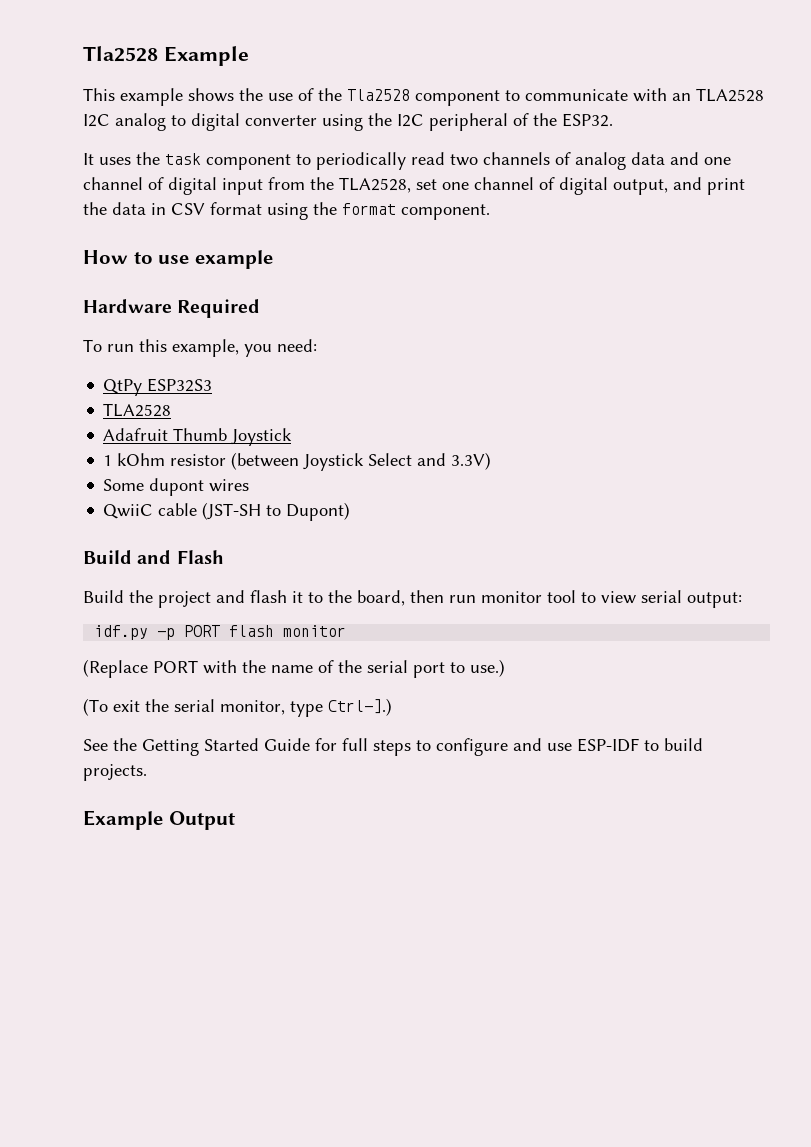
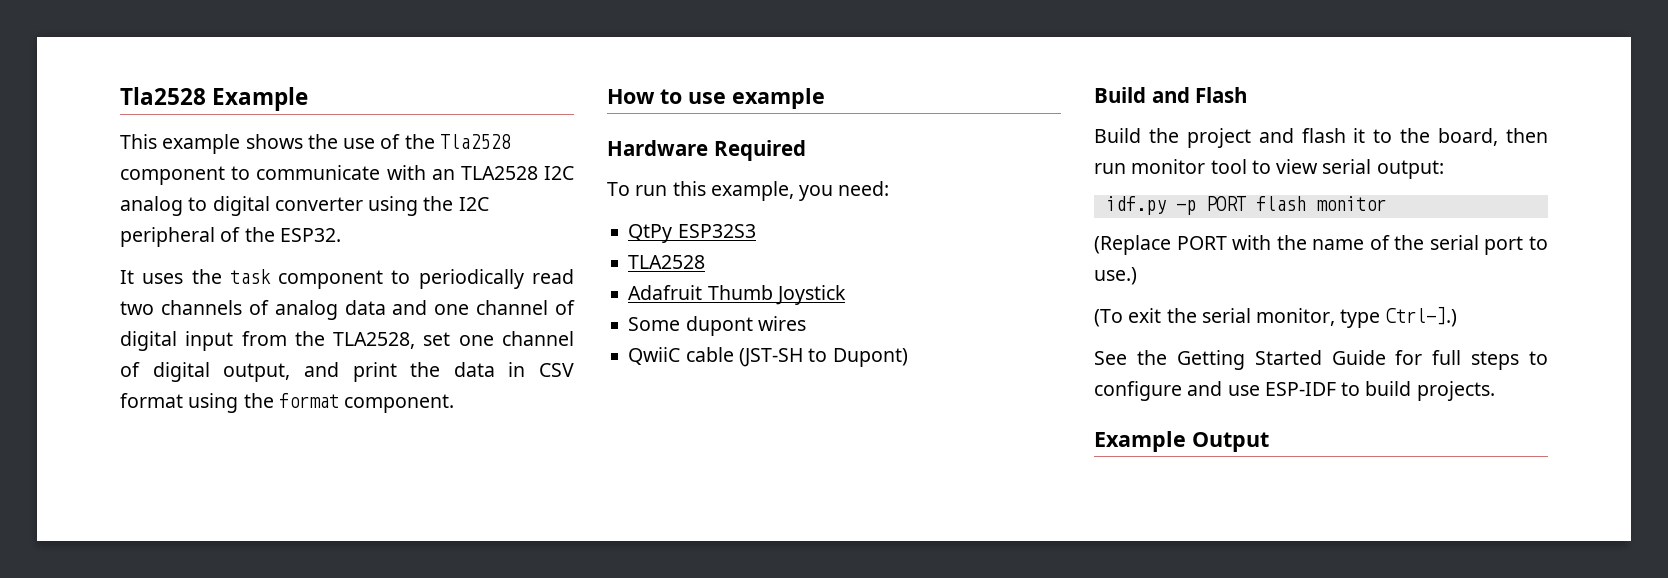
- 1 kOhm resistor (between Joystick Select and 3.3V)

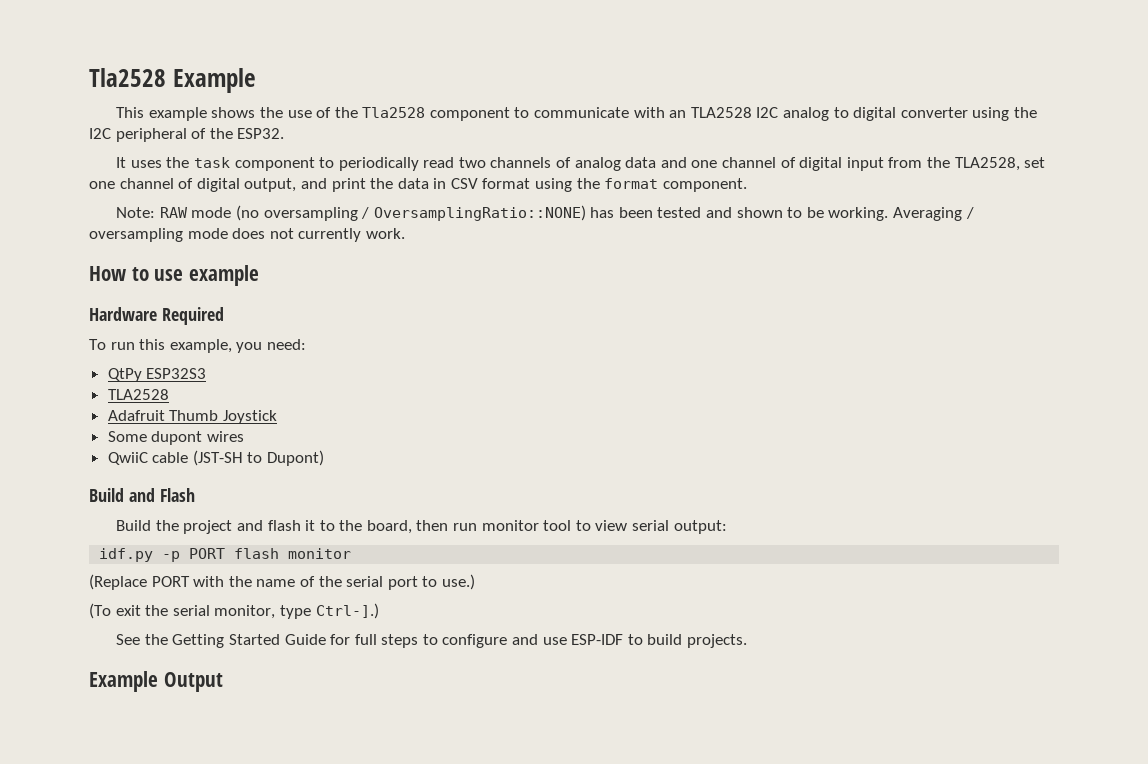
+ Note: RAW mode (no oversampling / OversamplingRatio::NONE) has been tested and shown to be working. Averaging / oversampling mode does not currently work.

